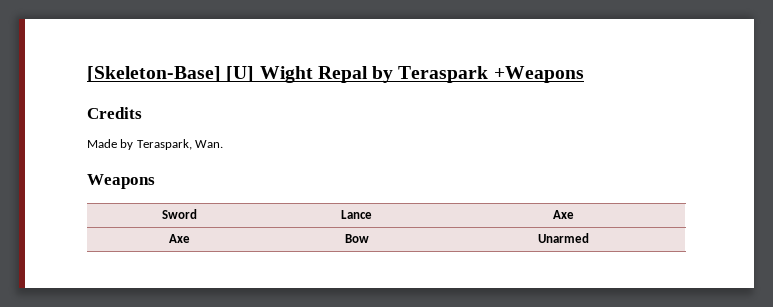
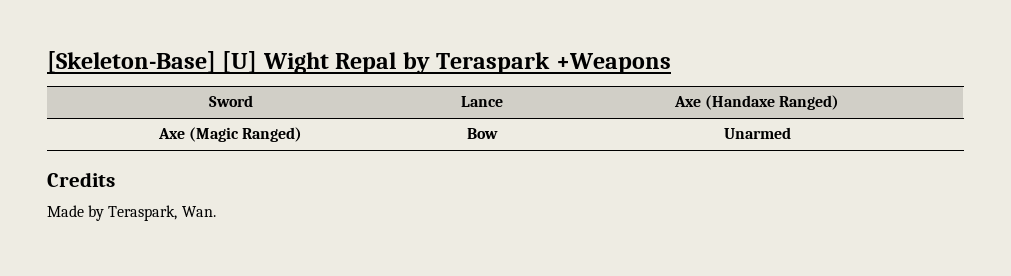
+ Sword | Lance | Axe (Handaxe Ranged)
+ Axe (Magic Ranged) | Bow | Unarmed
- Weapons
- Sword | Lance | Axe
- Axe | Bow | Unarmed

